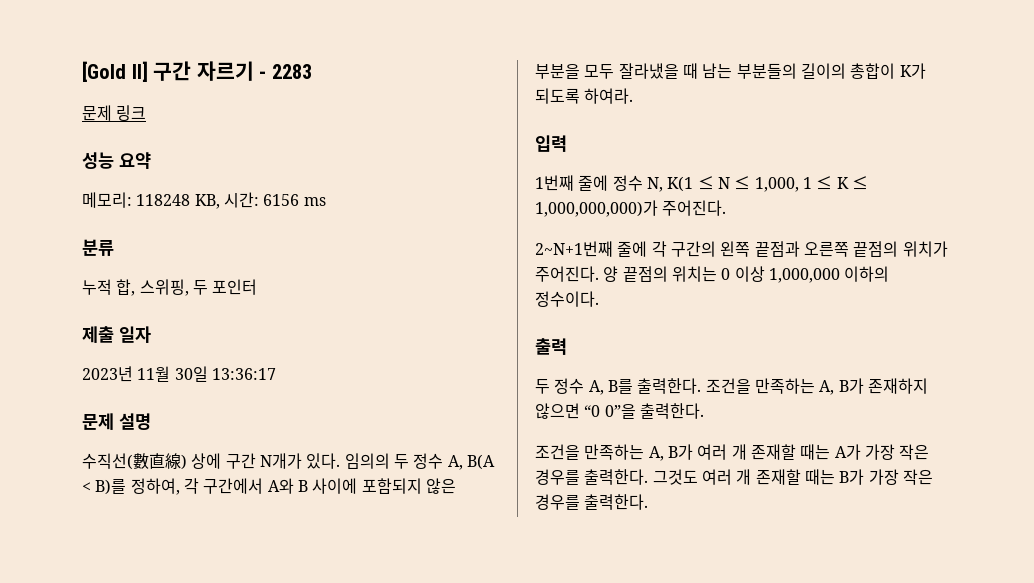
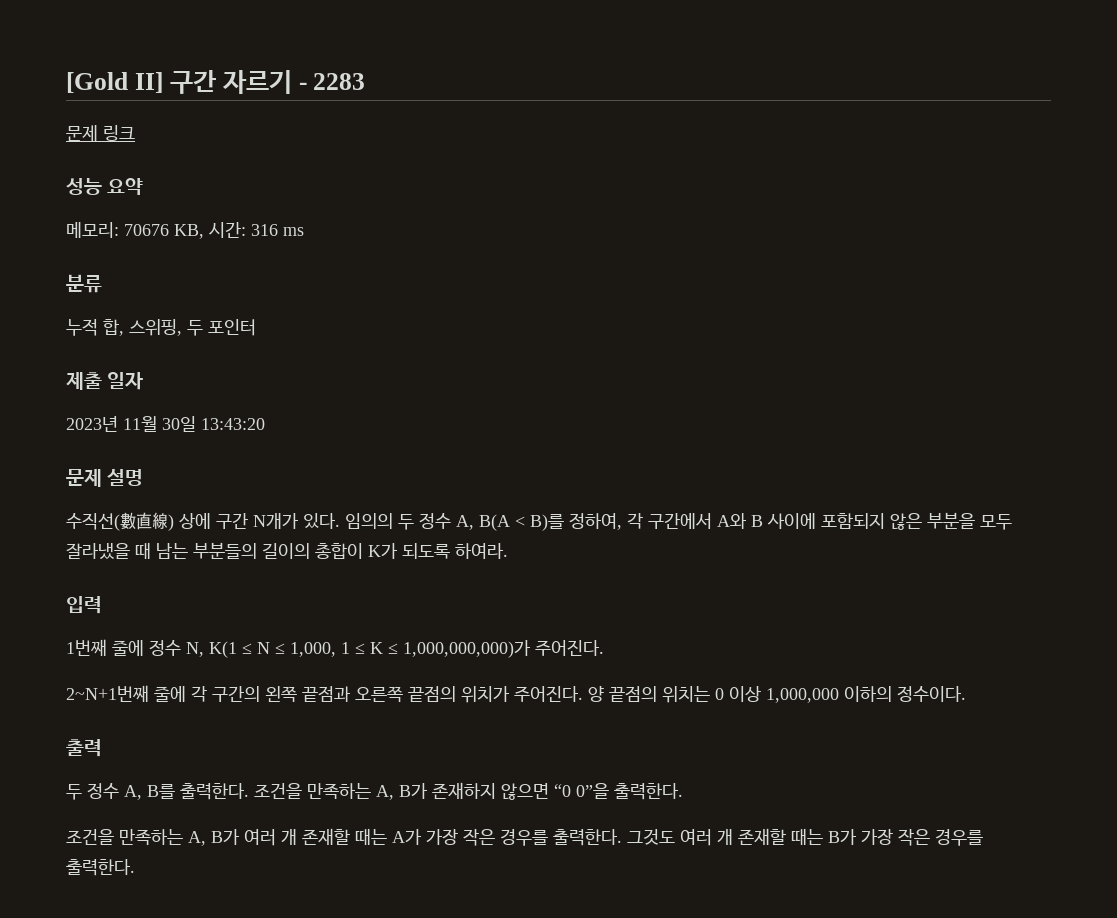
- 메모리: 118248 KB, 시간: 6156 ms
+ 메모리: 70676 KB, 시간: 316 ms
- 2023년 11월 30일 13:36:17
+ 2023년 11월 30일 13:43:20

